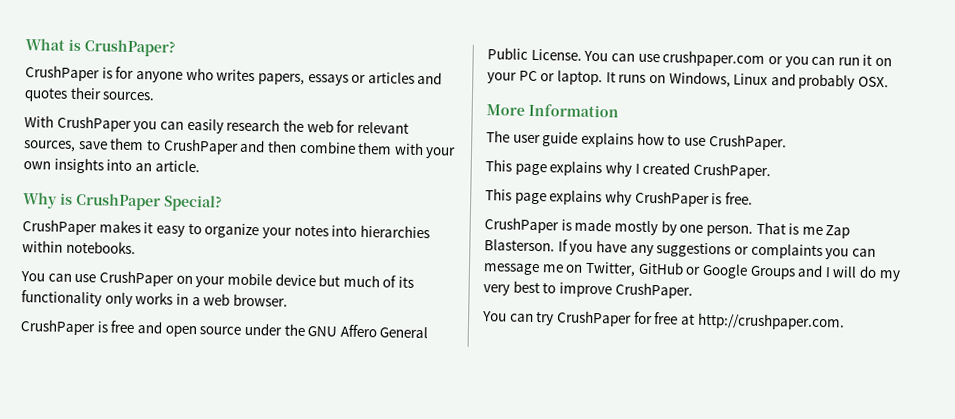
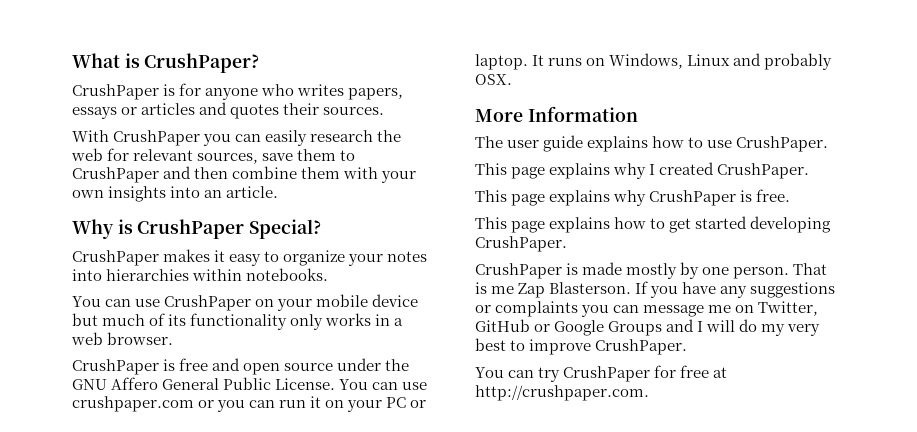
+ This page explains how to get started developing CrushPaper.

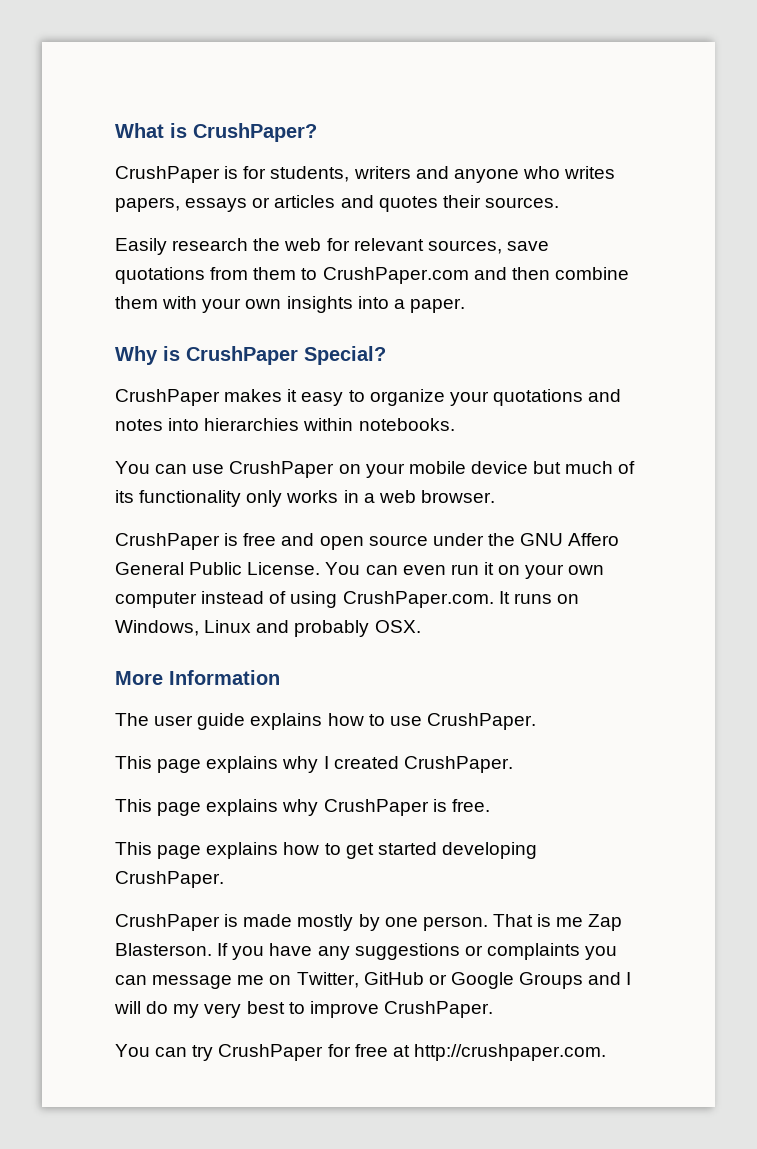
- CrushPaper is for anyone who writes papers, essays or articles and quotes their sources.
+ CrushPaper is for students, writers and anyone who writes papers, essays or articles and quotes their sources.
- With CrushPaper you can easily research the web for relevant sources, save them to CrushPaper and then combine them with your own insights into an article.
+ Easily research the web for relevant sources, save quotations from them to CrushPaper.com and then combine them with your own insights into a paper.
- CrushPaper makes it easy to organize your notes into hierarchies within notebooks.
+ CrushPaper makes it easy to organize your quotations and notes into hierarchies within notebooks.
- You can use crushpaper.com or you can run it on your PC or laptop. It runs on Windows, Linux and probably OSX.
+ You can even run it on your own computer instead of using CrushPaper.com. It runs on Windows, Linux and probably OSX.

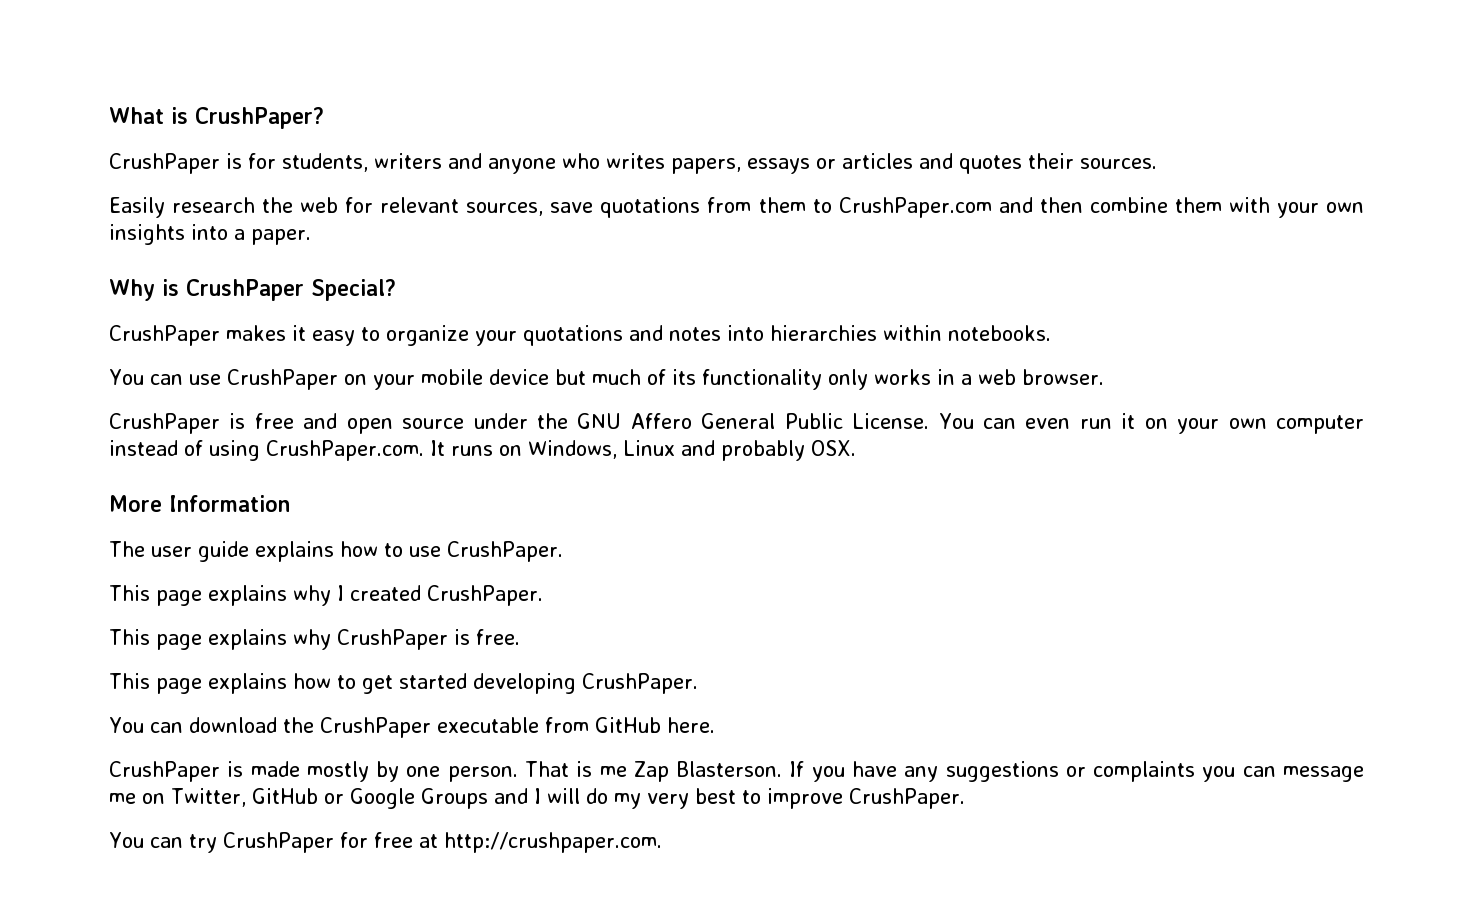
+ You can download the CrushPaper executable from GitHub here.

